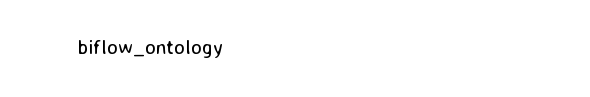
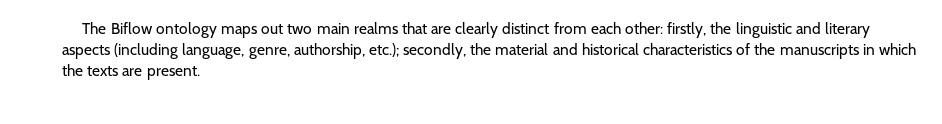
- biflow_ontology
+ The Biflow ontology maps out two main realms that are clearly distinct from each other: firstly, the linguistic and literary aspects (including language, genre, authorship, etc.); secondly, the material and historical characteristics of the manuscripts in which the texts are present.

